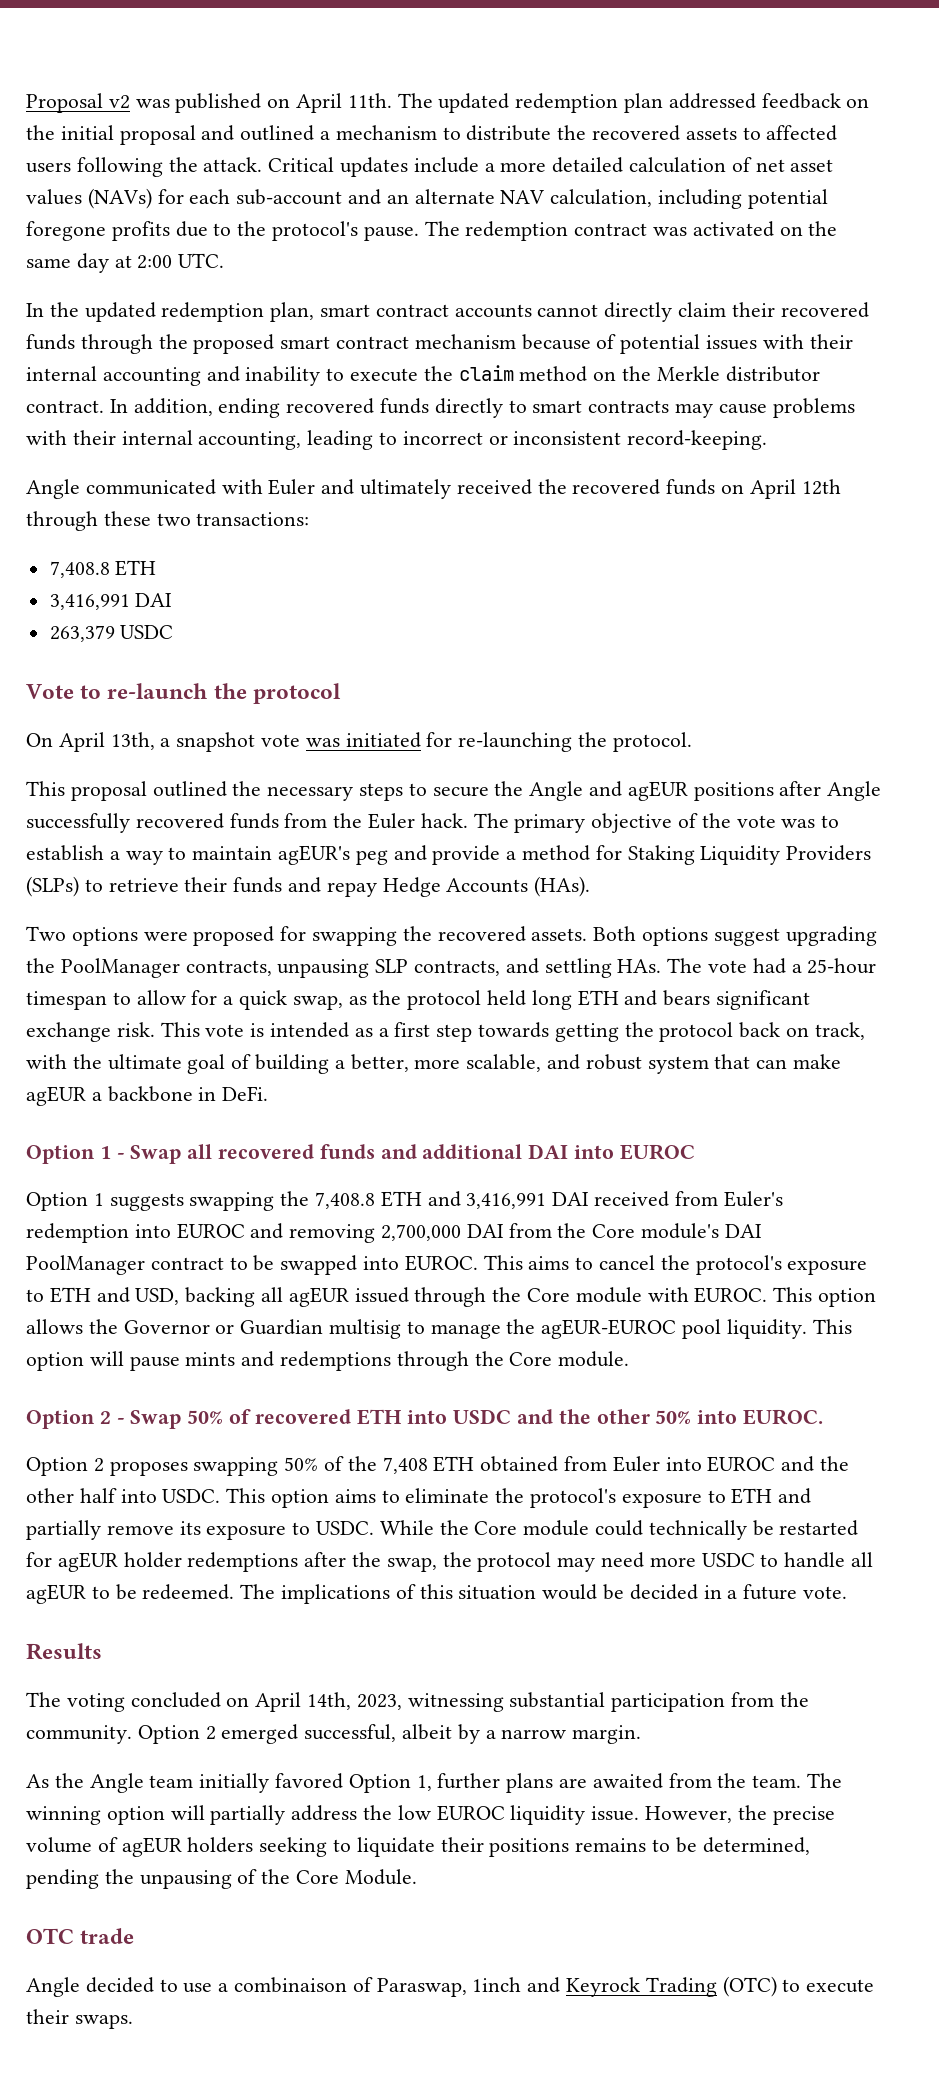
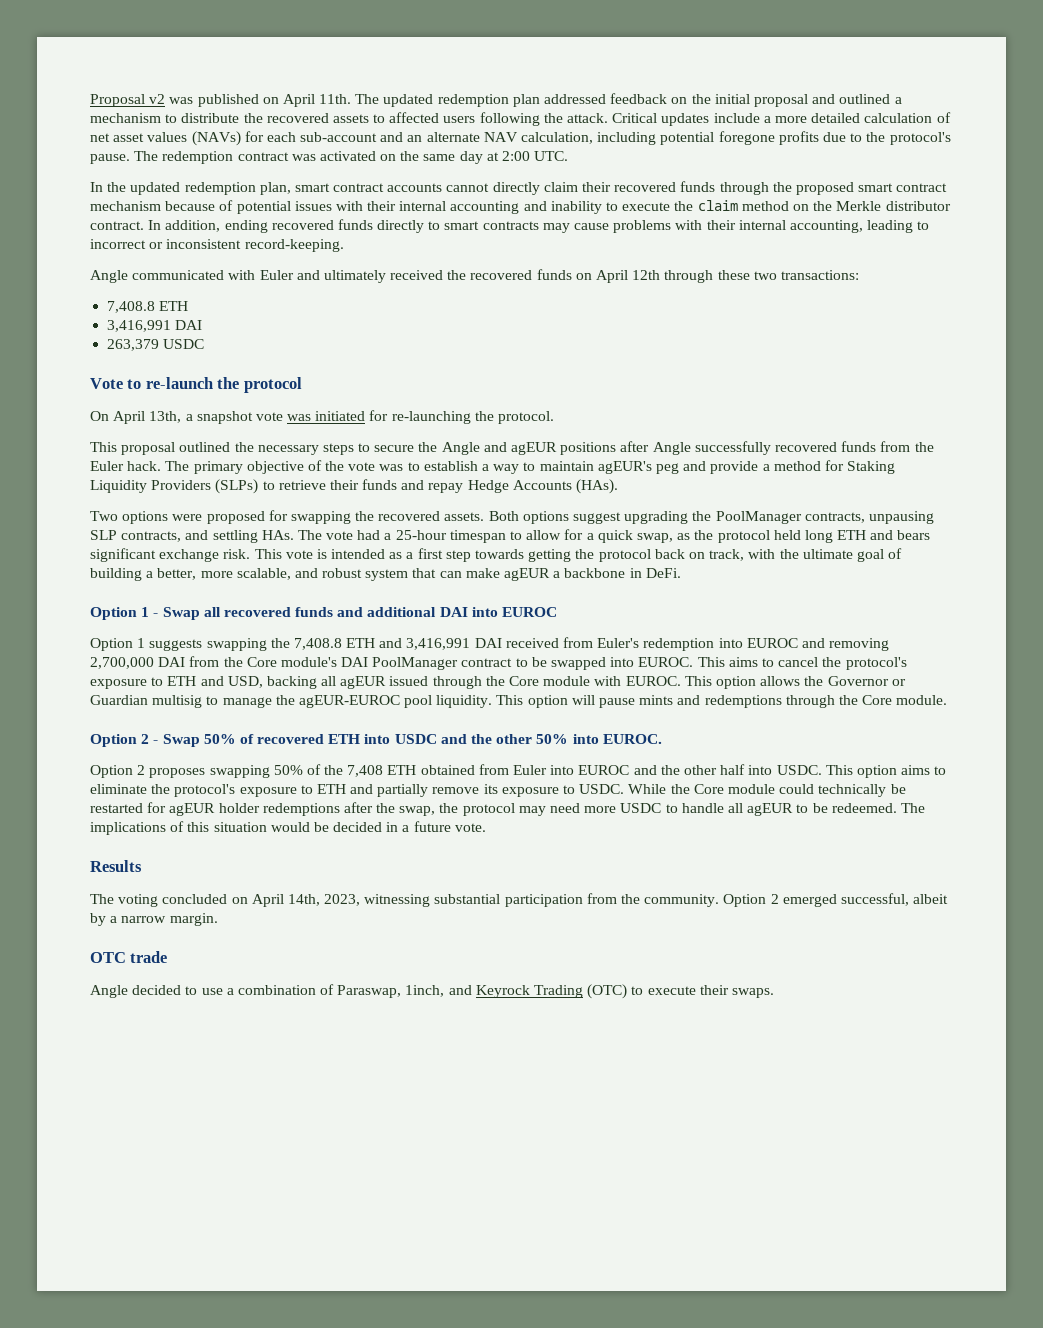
- As the Angle team initially favored Option 1, further plans are awaited from the team. The winning option will partially address the low EUROC liquidity issue. However, the precise volume of agEUR holders seeking to liquidate their positions remains to be determined, pending the unpausing of the Core Module.
- Angle decided to use a combinaison of Paraswap, 1inch and Keyrock Trading (OTC) to execute their swaps.
+ Angle decided to use a combination of Paraswap, 1inch, and Keyrock Trading (OTC) to execute their swaps.

